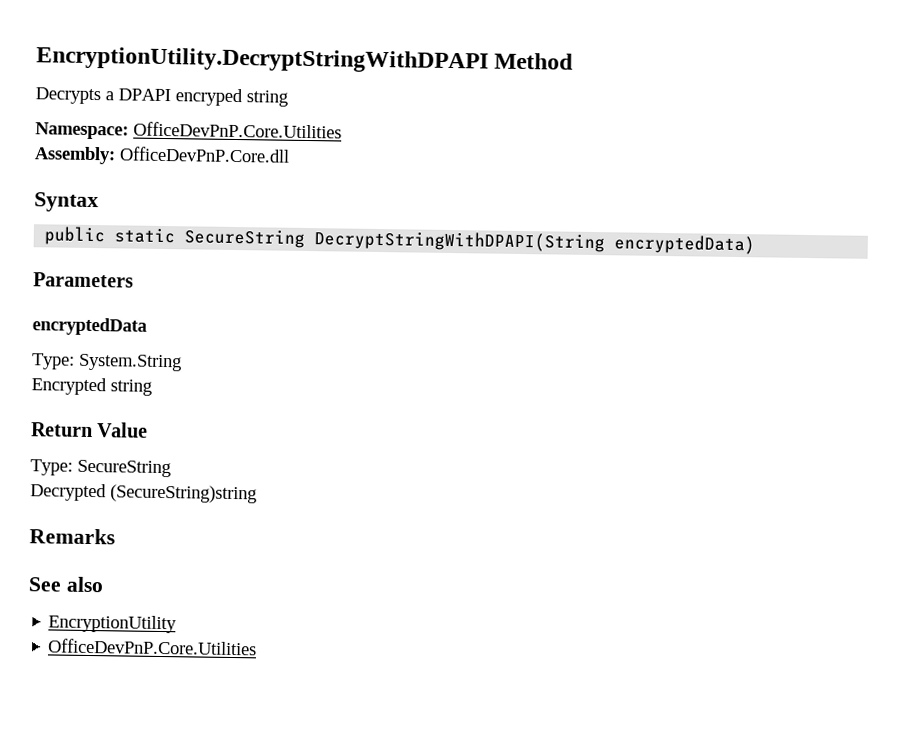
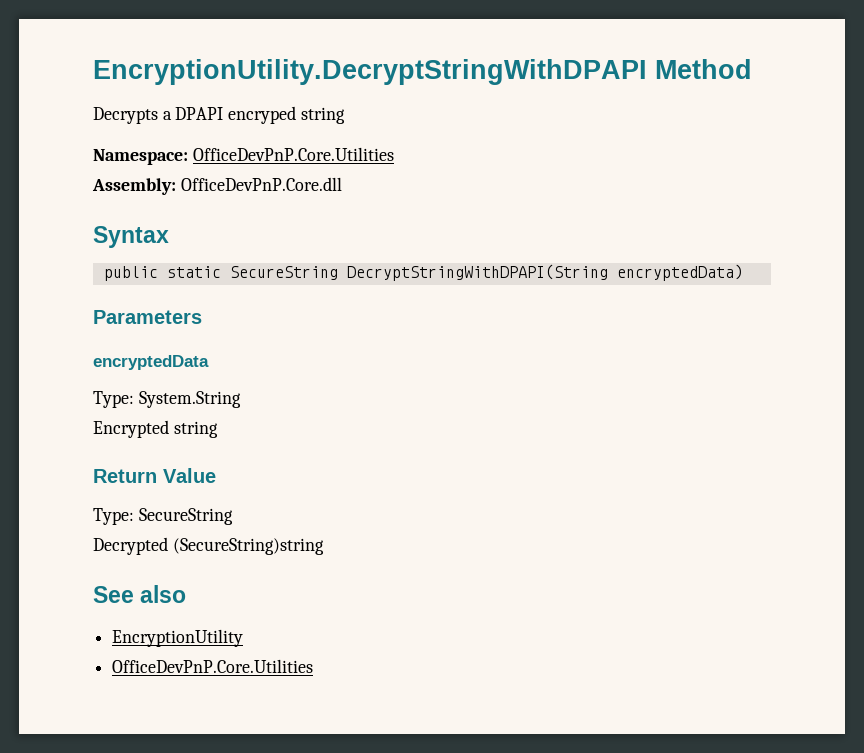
- Remarks

